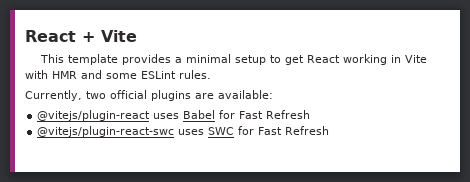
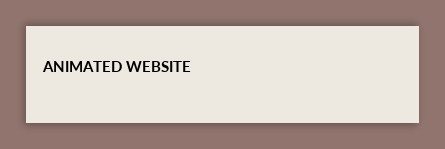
- React + Vite
- This template provides a minimal setup to get React working in Vite with HMR and some ESLint rules.
- Currently, two official plugins are available:
- @vitejs/plugin-react uses Babel for Fast Refresh
- @vitejs/plugin-react-swc uses SWC for Fast Refresh
+ ANIMATED WEBSITE

